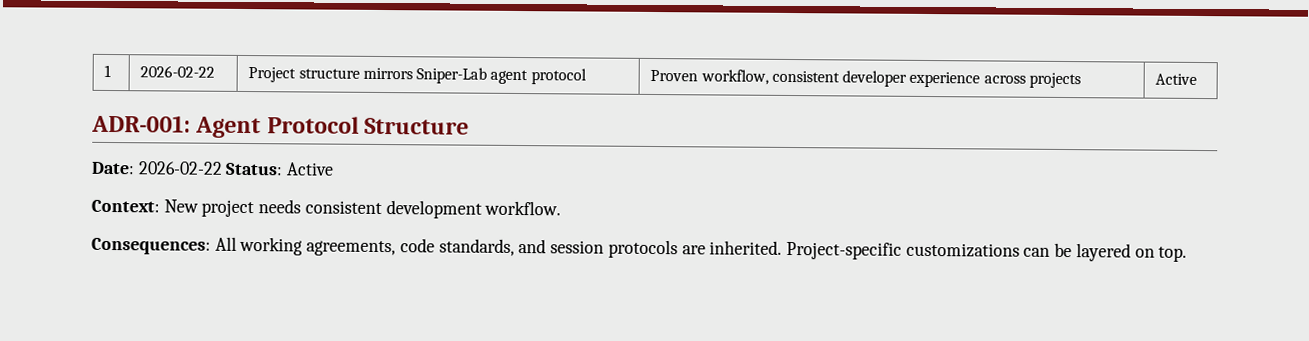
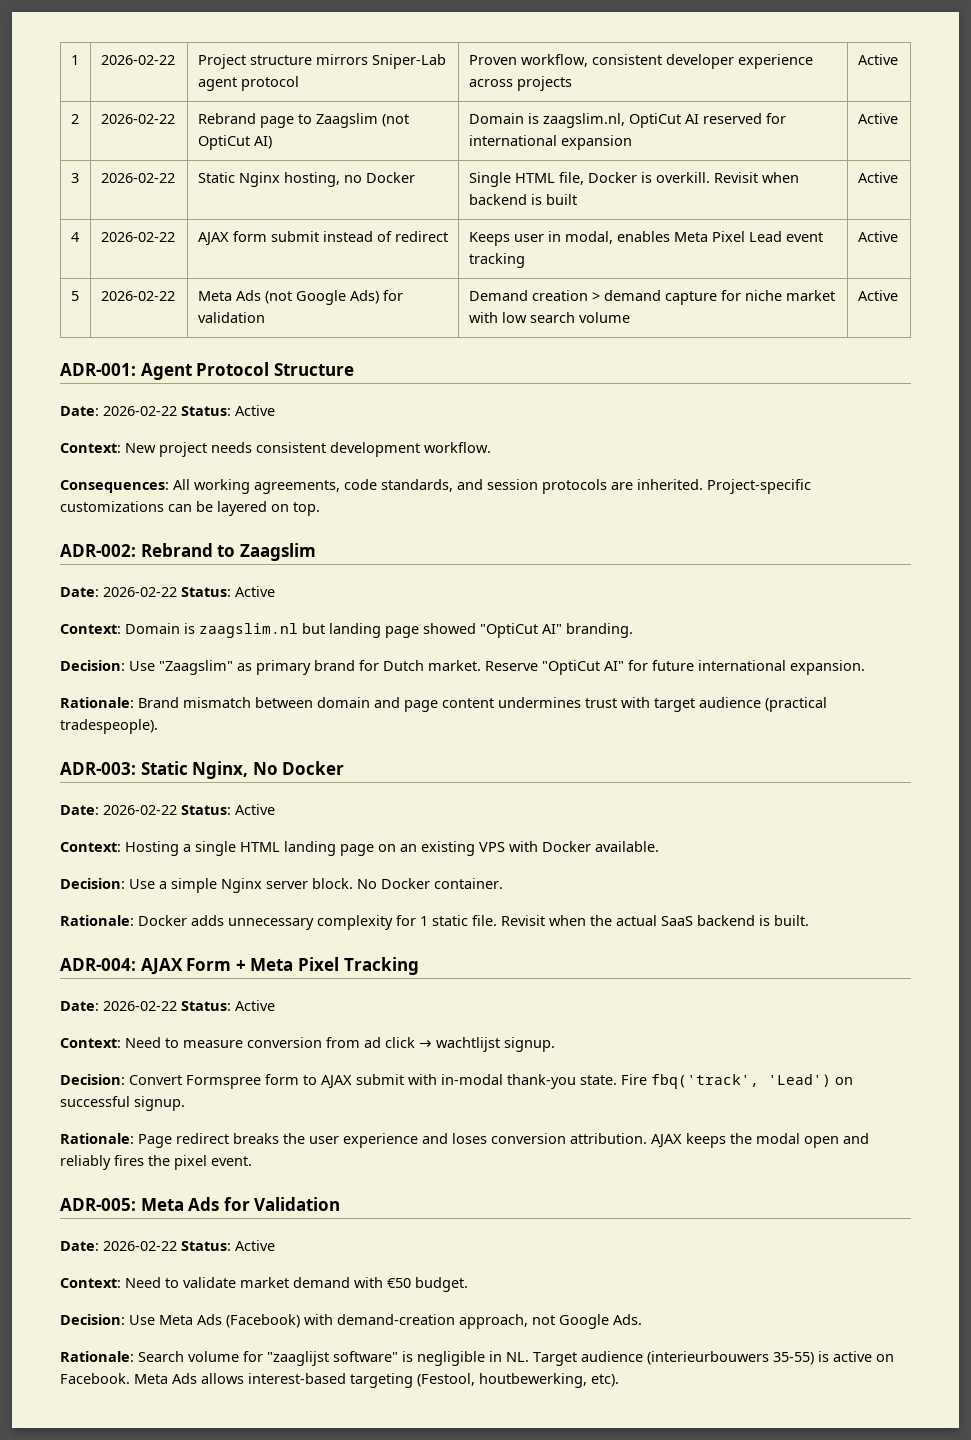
+ 2 | 2026-02-22 | Rebrand page to Zaagslim (not OptiCut AI) | Domain is zaagslim.nl, OptiCut AI reserved for international expansion | Active
+ 3 | 2026-02-22 | Static Nginx hosting, no Docker | Single HTML file, Docker is overkill. Revisit when backend is built | Active
+ 4 | 2026-02-22 | AJAX form submit instead of redirect | Keeps user in modal, enables Meta Pixel Lead event tracking | Active
+ 5 | 2026-02-22 | Meta Ads (not Google Ads) for validation | Demand creation > demand capture for niche market with low search volume | Active
+ ADR-002: Rebrand to Zaagslim
+ Date: 2026-02-22 Status: Active
+ Context: Domain is zaagslim.nl but landing page showed "OptiCut AI" branding.
+ Decision: Use "Zaagslim" as primary brand for Dutch market. Reserve "OptiCut AI" for future international expansion.
+ Rationale: Brand mismatch between domain and page content undermines trust with target audience (practical tradespeople).
+ ADR-003: Static Nginx, No Docker
+ Date: 2026-02-22 Status: Active
+ Context: Hosting a single HTML landing page on an existing VPS with Docker available.
+ Decision: Use a simple Nginx server block. No Docker container.
+ Rationale: Docker adds unnecessary complexity for 1 static file. Revisit when the actual SaaS backend is built.
+ ADR-004: AJAX Form + Meta Pixel Tracking
+ Date: 2026-02-22 Status: Active
+ Context: Need to measure conversion from ad click → wachtlijst signup.
+ Decision: Convert Formspree form to AJAX submit with in-modal thank-you state. Fire fbq('track', 'Lead') on successful signup.
+ Rationale: Page redirect breaks the user experience and loses conversion attribution. AJAX keeps the modal open and reliably fires the pixel event.
+ ADR-005: Meta Ads for Validation
+ Date: 2026-02-22 Status: Active
+ Context: Need to validate market demand with €50 budget.
+ Decision: Use Meta Ads (Facebook) with demand-creation approach, not Google Ads.
+ Rationale: Search volume for "zaaglijst software" is negligible in NL. Target audience (interieurbouwers 35-55) is active on Facebook. Meta Ads allows interest-based targeting (Festool, houtbewerking, etc).

